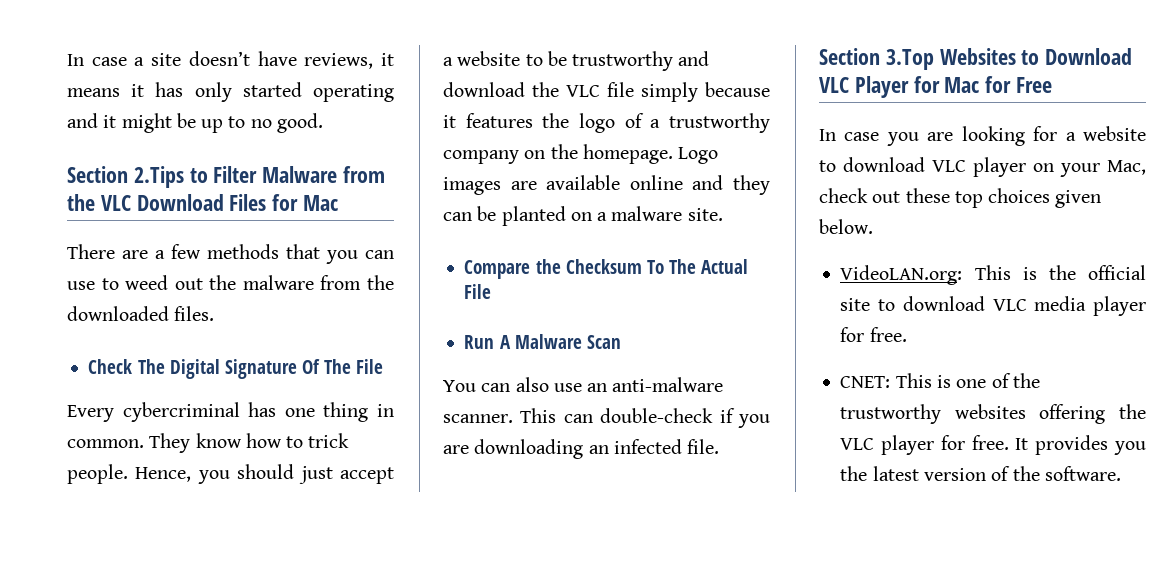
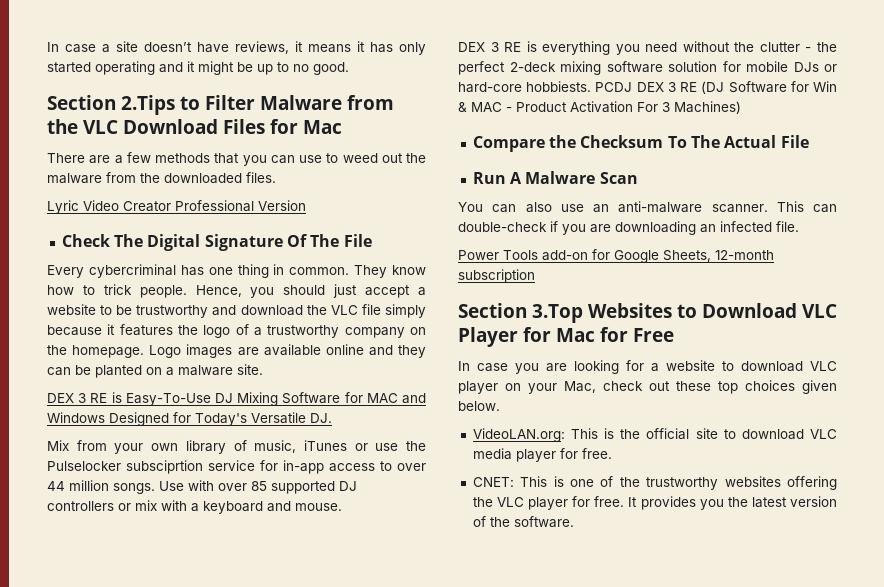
+ Lyric Video Creator Professional Version
+ DEX 3 RE is Easy-To-Use DJ Mixing Software for MAC and Windows Designed for Today's Versatile DJ.
+ Mix from your own library of music, iTunes or use the Pulselocker subsciprtion service for in-app access to over 44 million songs. Use with over 85 supported DJ controllers or mix with a keyboard and mouse.
+ DEX 3 RE is everything you need without the clutter - the perfect 2-deck mixing software solution for mobile DJs or hard-core hobbiests. PCDJ DEX 3 RE (DJ Software for Win & MAC - Product Activation For 3 Machines)
+ Power Tools add-on for Google Sheets, 12-month subscription

